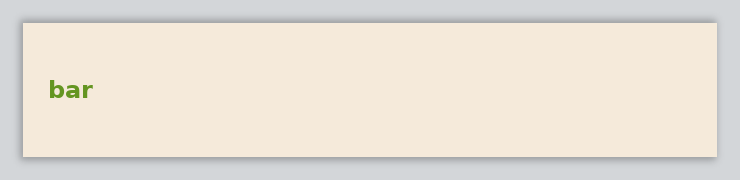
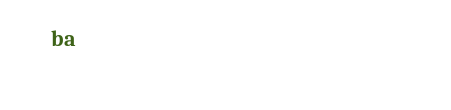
- bar
+ ba

